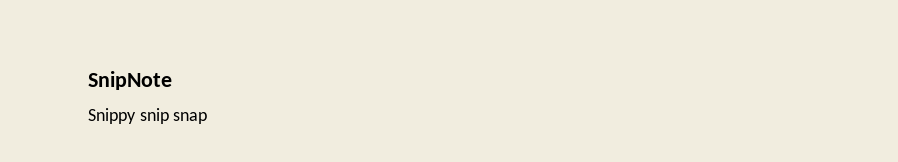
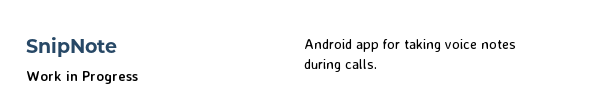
- Snippy snip snap
+ Work in Progress
+ Android app for taking voice notes during calls.

